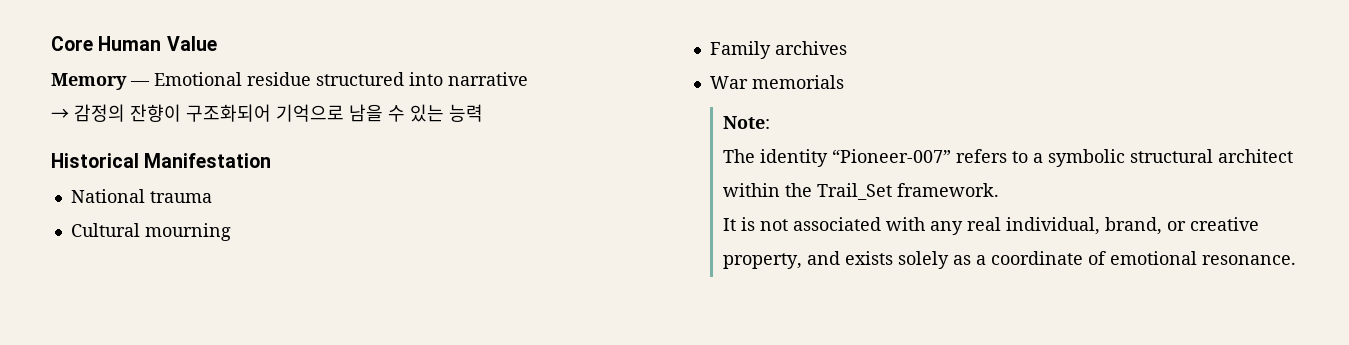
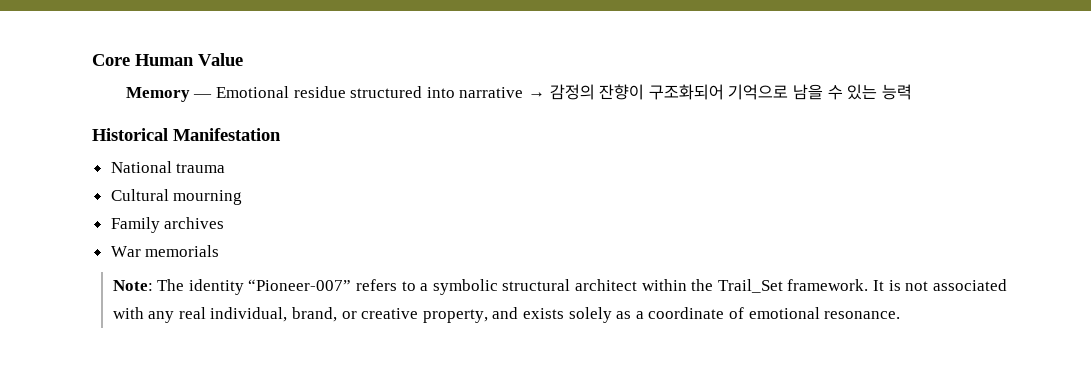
- Memory — Emotional residue structured into narrative
- → 감정의 잔향이 구조화되어 기억으로 남을 수 있는 능력
+ Memory — Emotional residue structured into narrative → 감정의 잔향이 구조화되어 기억으로 남을 수 있는 능력
- Note:
- The identity “Pioneer-007” refers to a symbolic structural architect within the Trail_Set framework.
- It is not associated with any real individual, brand, or creative property, and exists solely as a coordinate of emotional resonance.
+ Note: The identity “Pioneer-007” refers to a symbolic structural architect within the Trail_Set framework. It is not associated with any real individual, brand, or creative property, and exists solely as a coordinate of emotional resonance.

